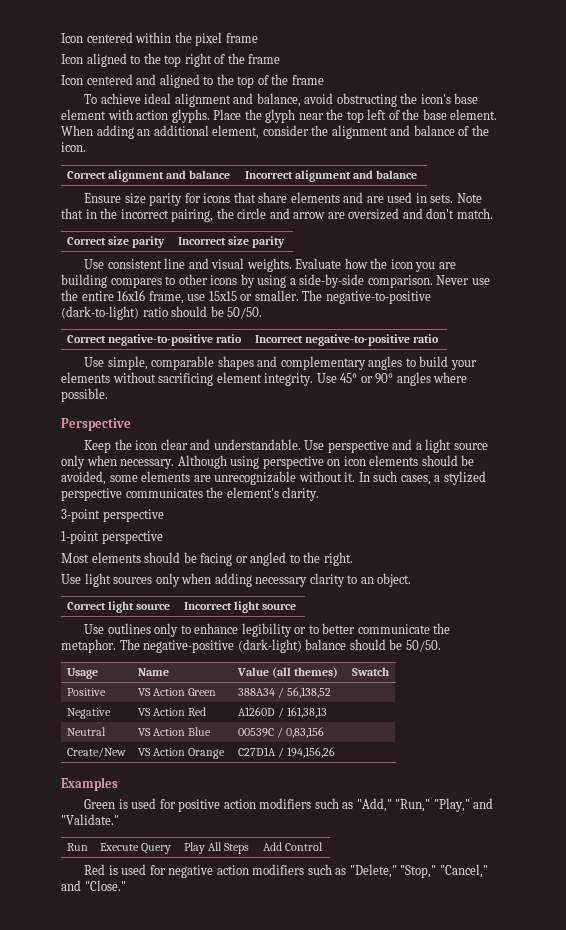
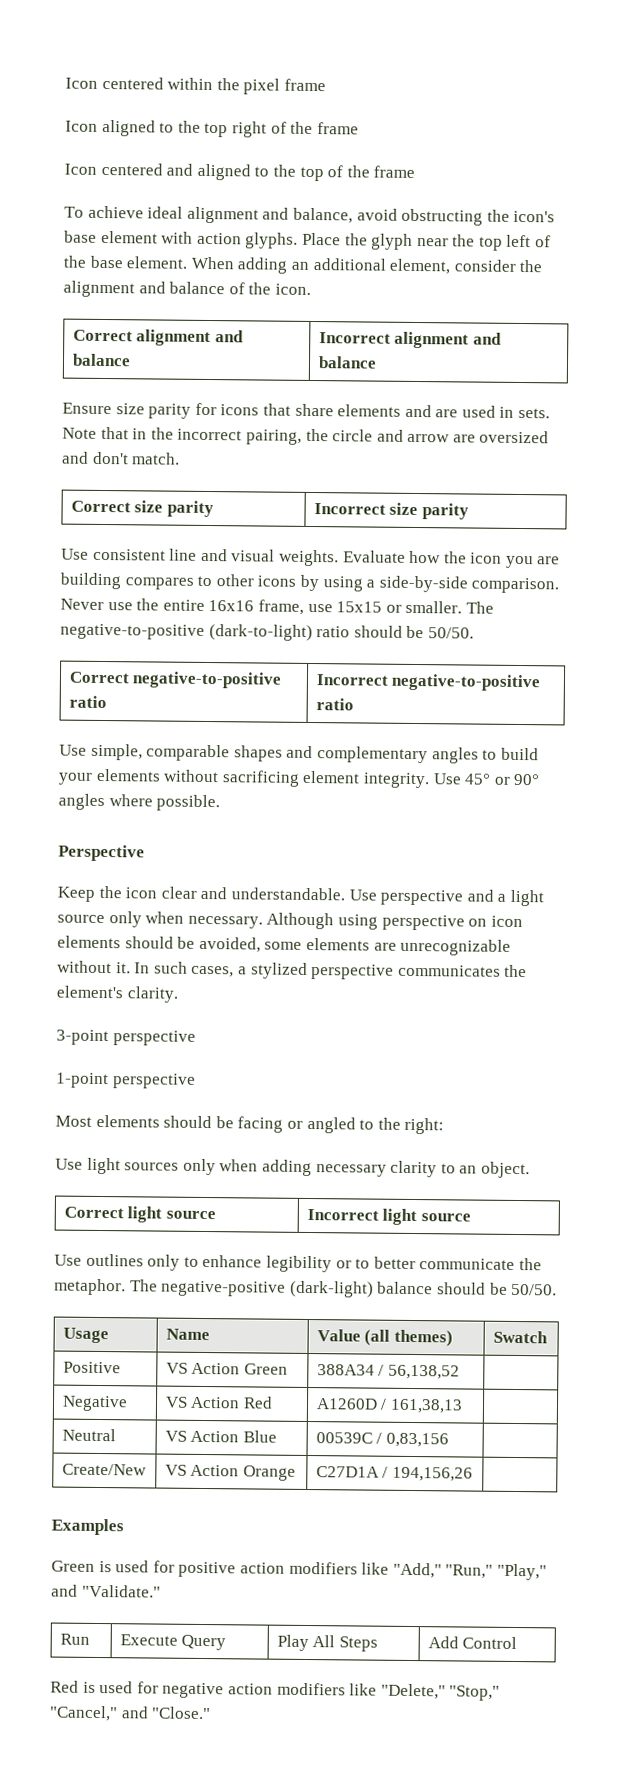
- Most elements should be facing or angled to the right.
+ Most elements should be facing or angled to the right:
- Green is used for positive action modifiers such as "Add," "Run," "Play," and "Validate."
+ Green is used for positive action modifiers like "Add," "Run," "Play," and "Validate."
- Red is used for negative action modifiers such as "Delete," "Stop," "Cancel," and "Close."
+ Red is used for negative action modifiers like "Delete," "Stop," "Cancel," and "Close."

